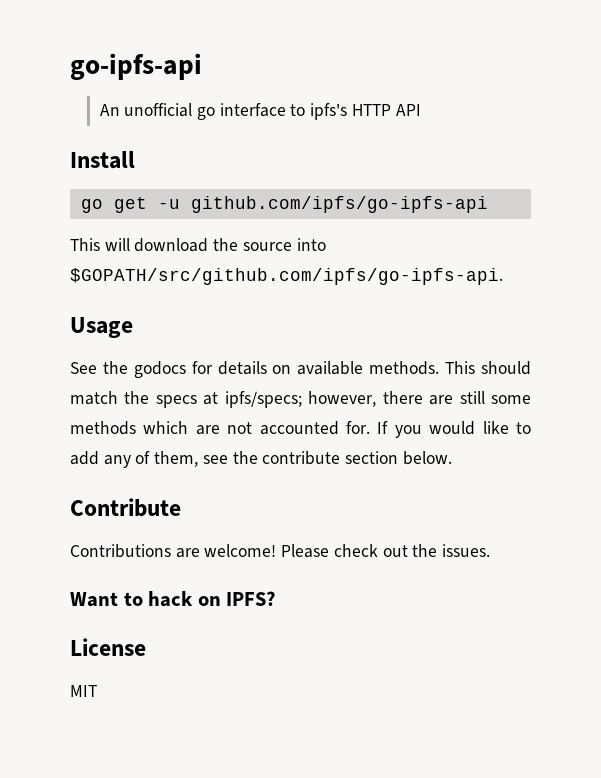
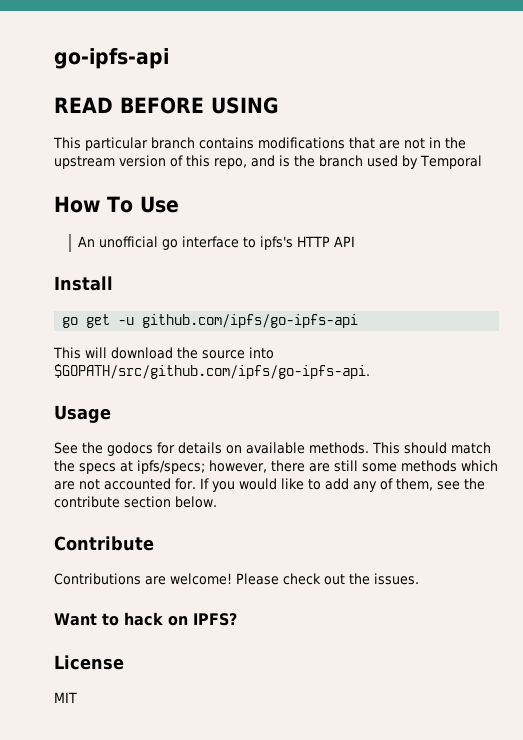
+ READ BEFORE USING
+ This particular branch contains modifications that are not in the upstream version of this repo, and is the branch used by Temporal
+ How To Use

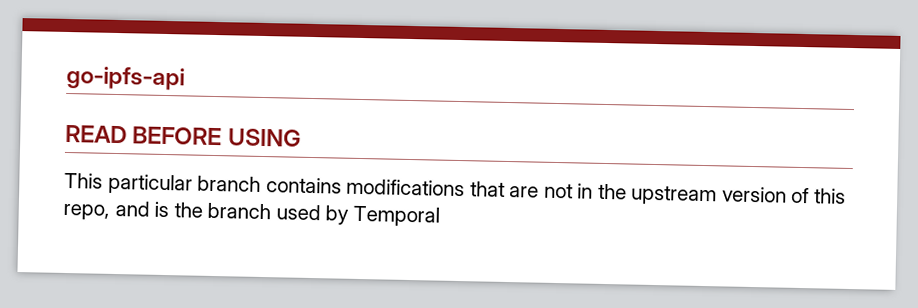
- How To Use
- An unofficial go interface to ipfs's HTTP API
- Install
- go get -u github.com/ipfs/go-ipfs-api
- This will download the source into $GOPATH/src/github.com/ipfs/go-ipfs-api.
- Usage
- See the godocs for details on available methods. This should match the specs at ipfs/specs; however, there are still some methods which are not accounted for. If you would like to add any of them, see the contribute section below.
- Contribute
- Contributions are welcome! Please check out the issues.
- Want to hack on IPFS?
- License
- MIT

